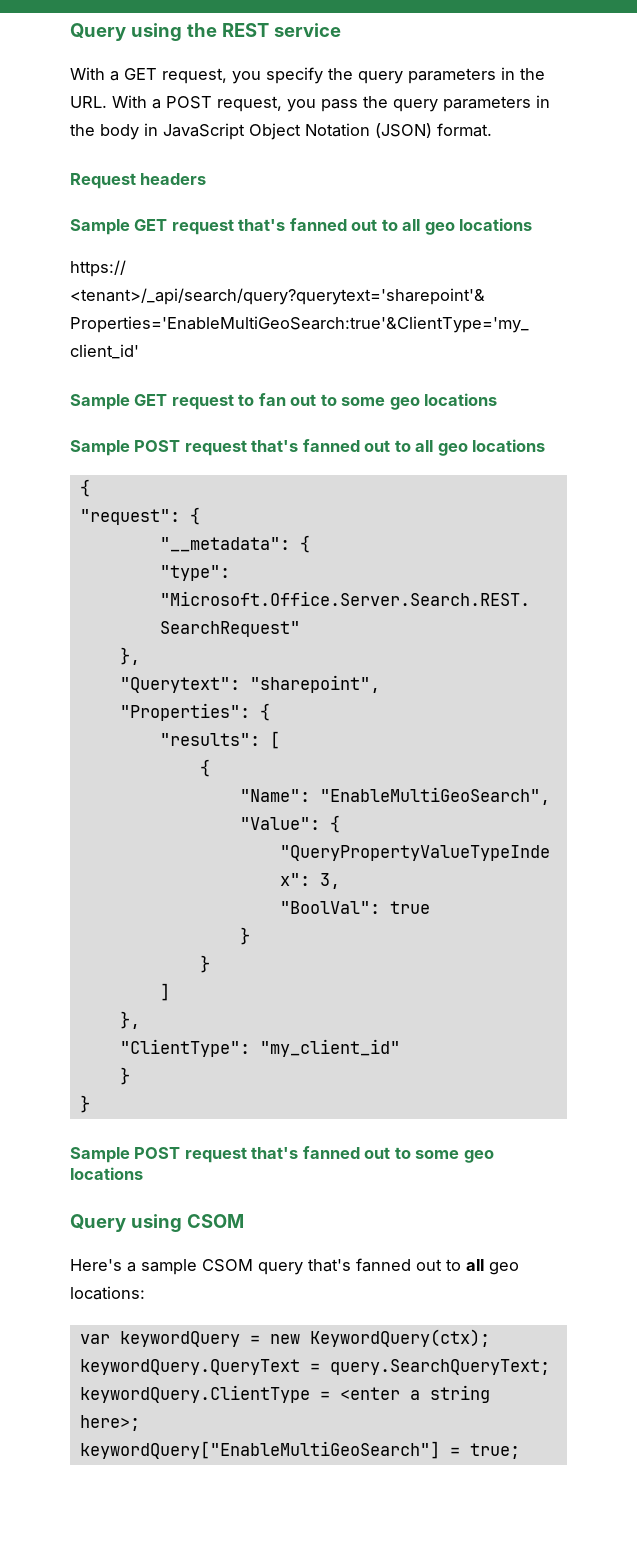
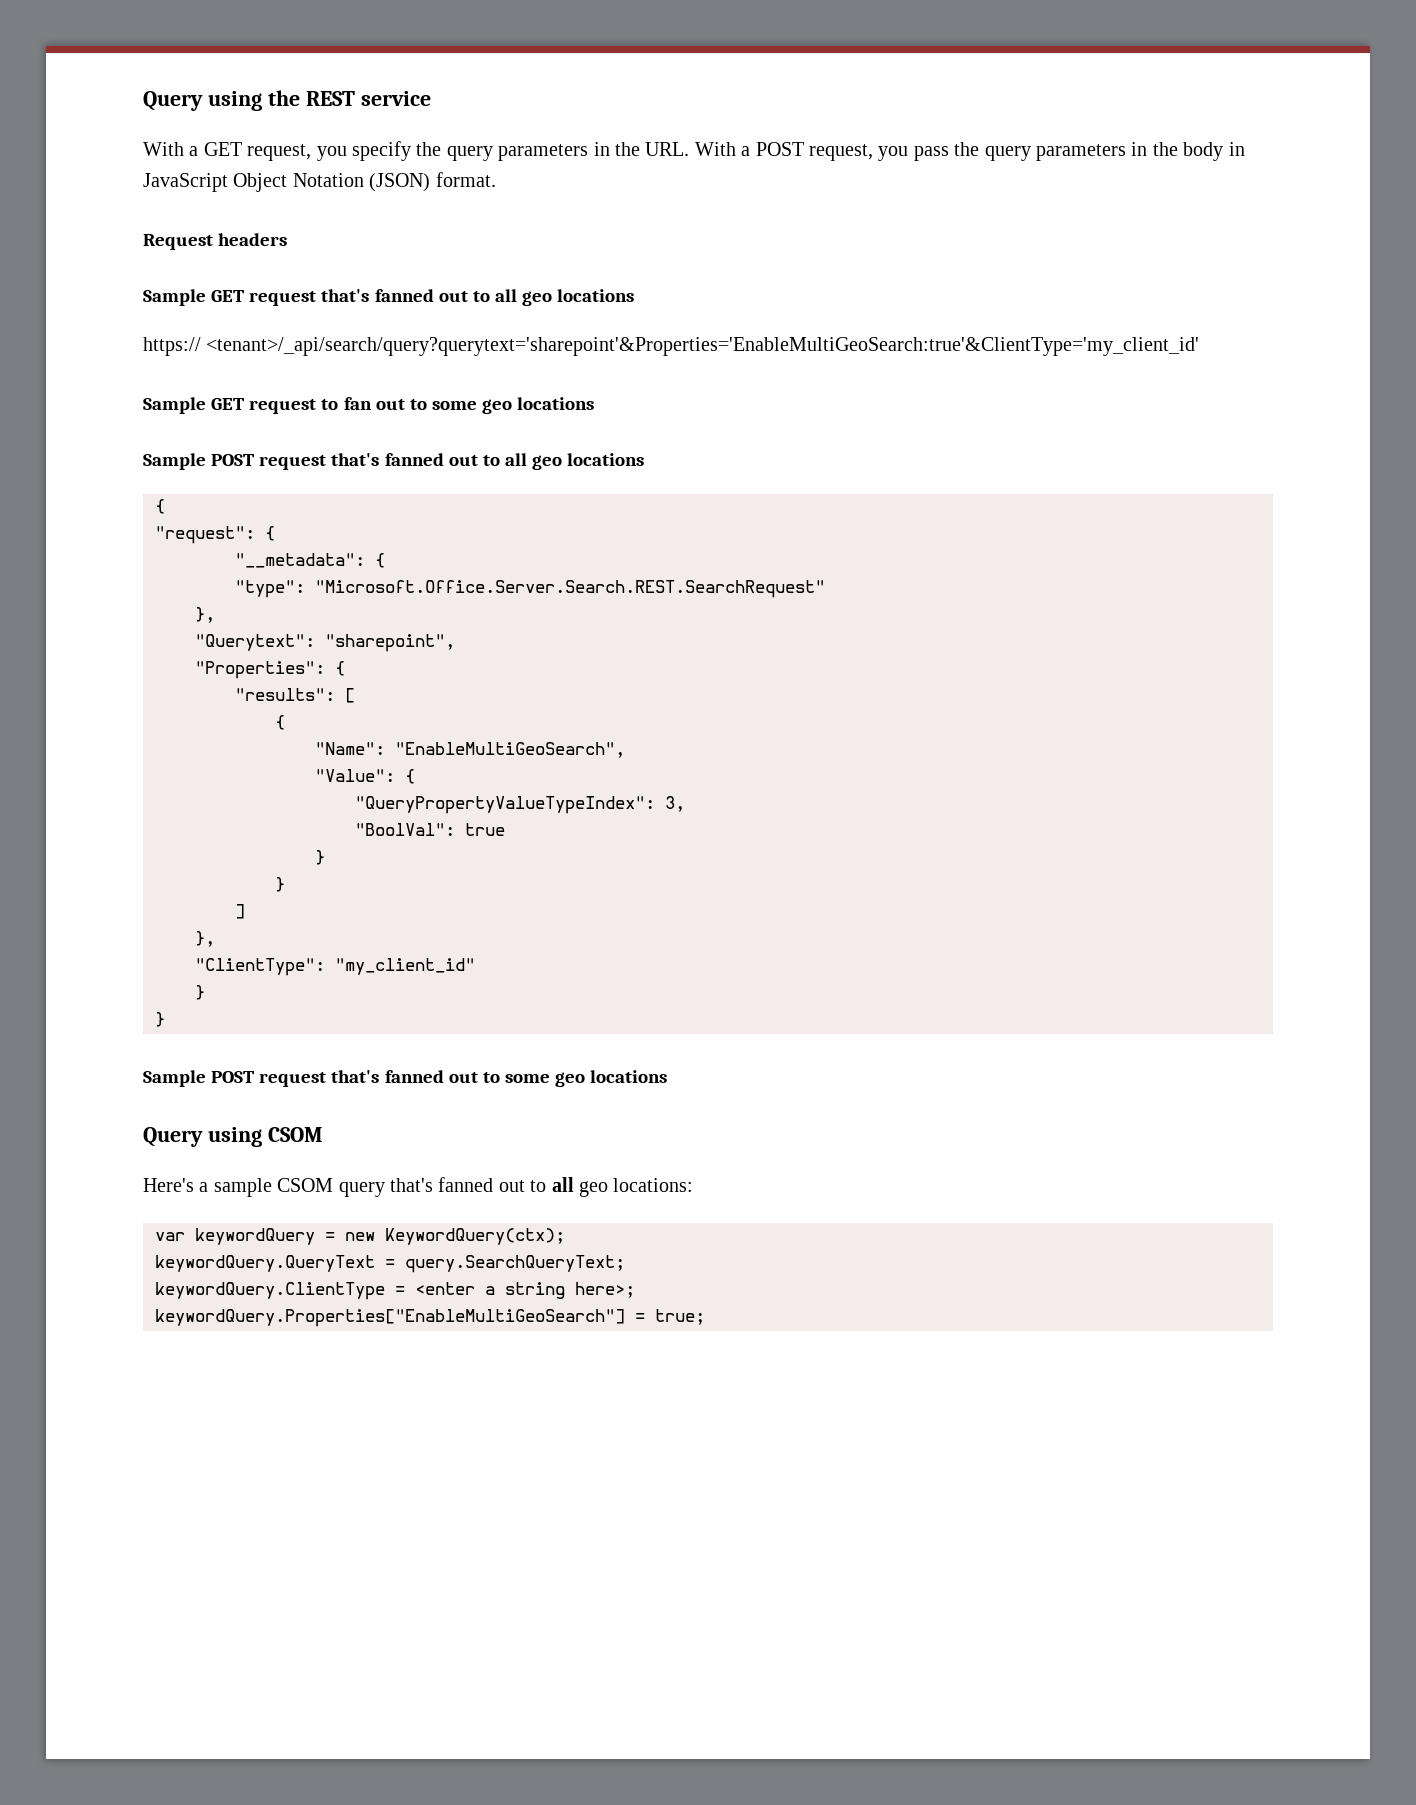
- keywordQuery["EnableMultiGeoSearch"] = true;
+ keywordQuery.Properties["EnableMultiGeoSearch"] = true;

